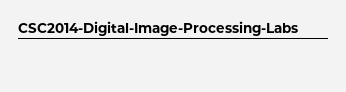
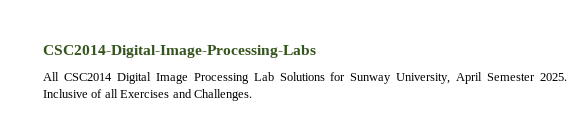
+ All CSC2014 Digital Image Processing Lab Solutions for Sunway University, April Semester 2025. Inclusive of all Exercises and Challenges.

